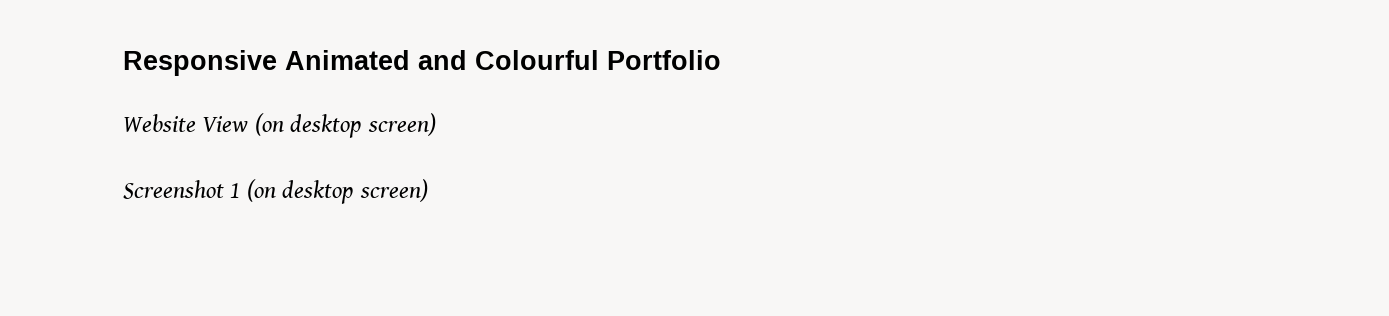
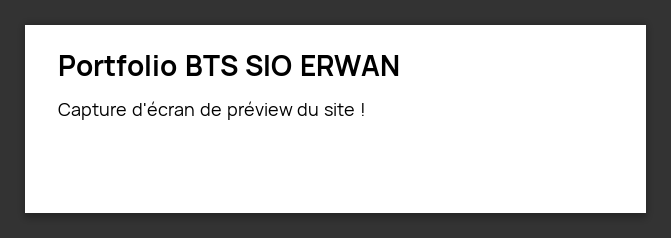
- Responsive Animated and Colourful Portfolio
- Website View (on desktop screen)
- Screenshot 1 (on desktop screen)
+ Portfolio BTS SIO ERWAN
+ Capture d'écran de préview du site !

